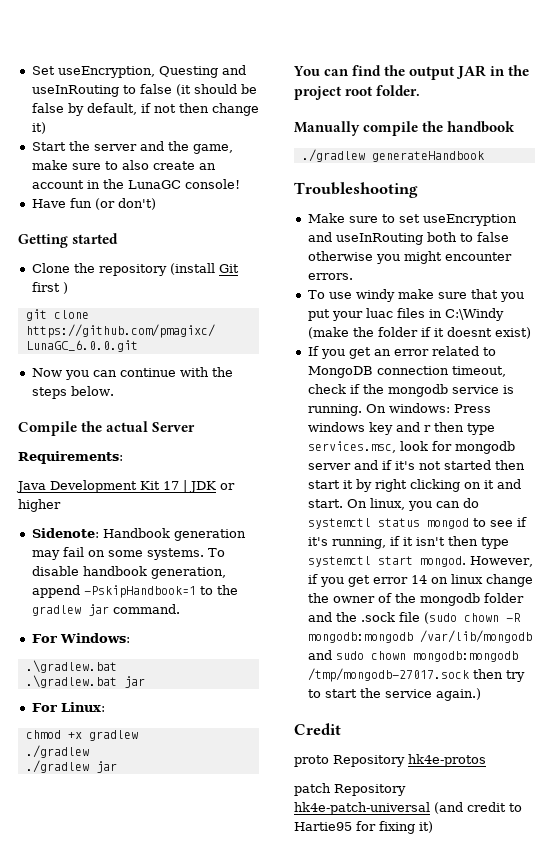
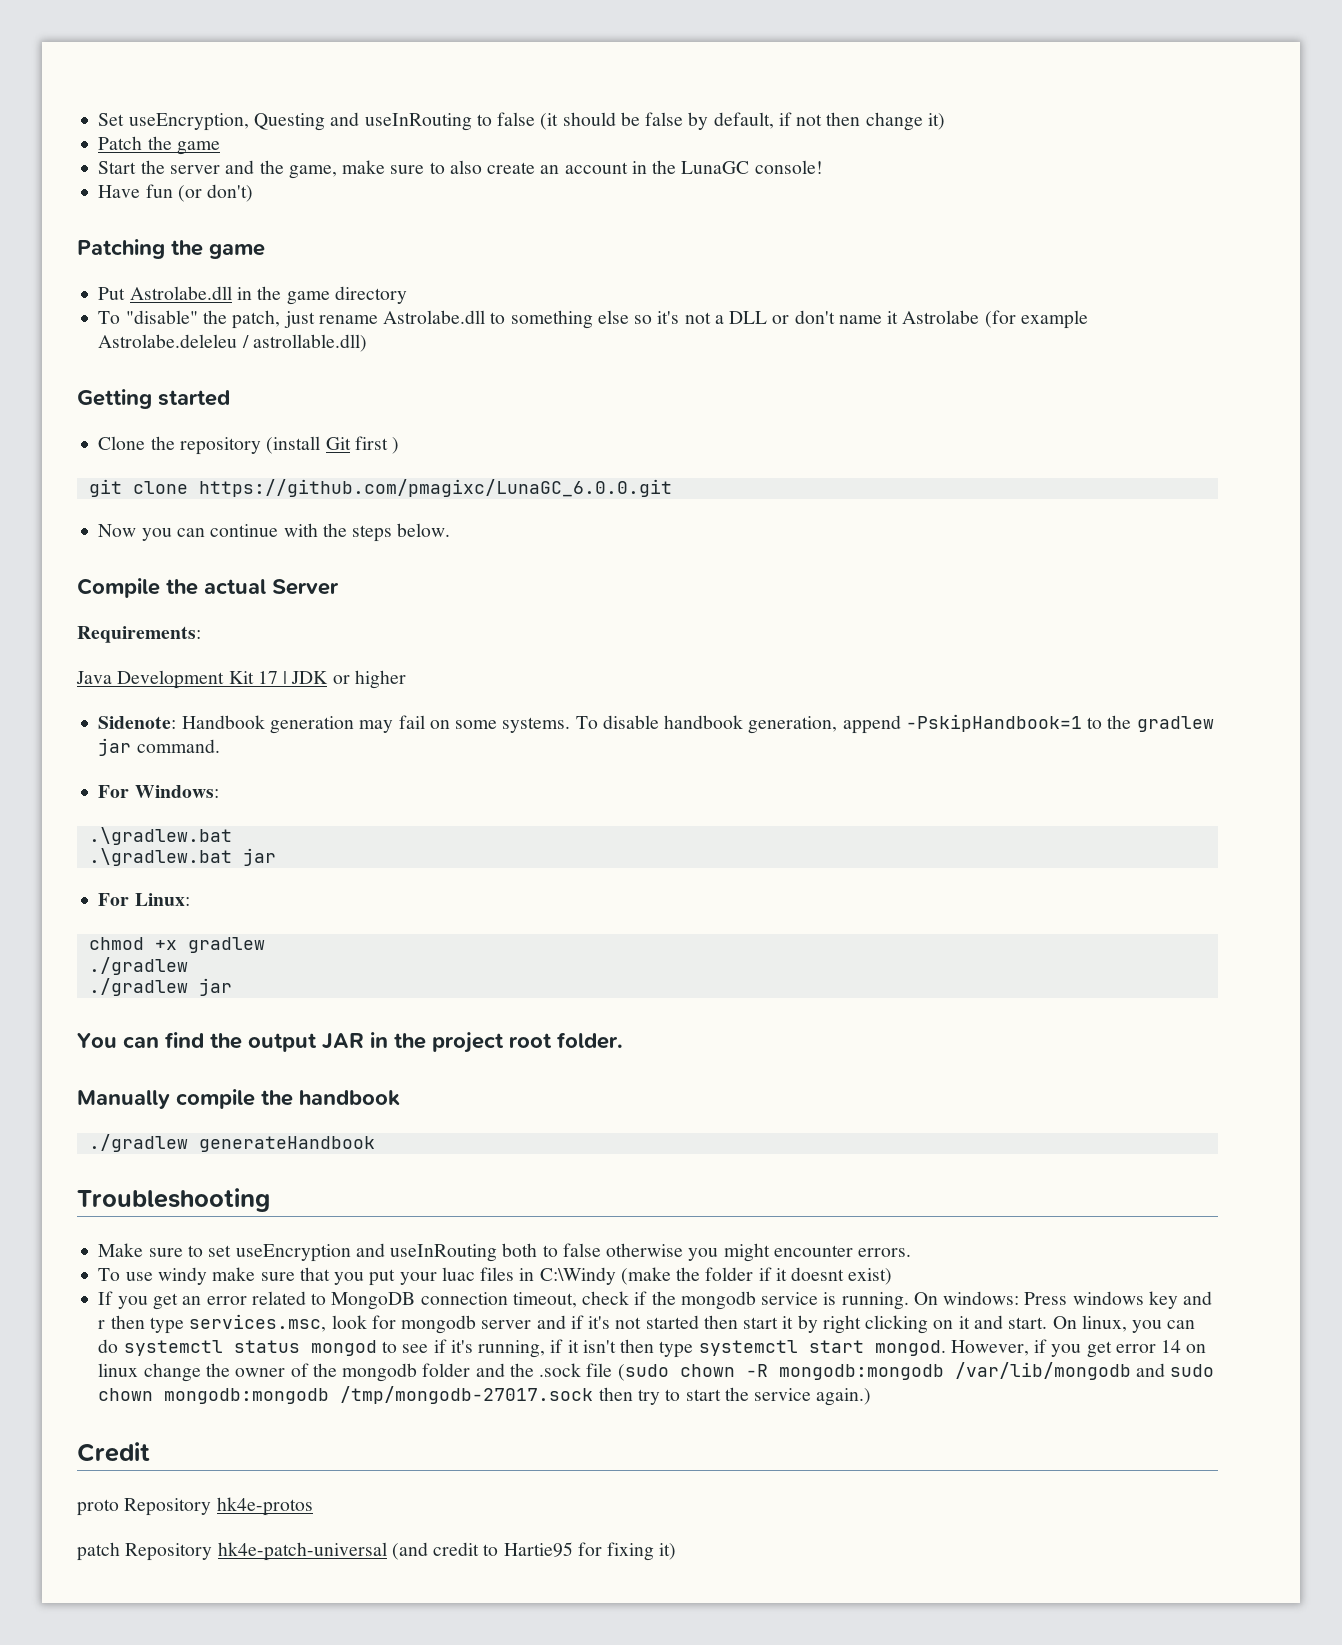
+ Patch the game
+ Patching the game
+ Put Astrolabe.dll in the game directory
+ To "disable" the patch, just rename Astrolabe.dll to something else so it's not a DLL or don't name it Astrolabe (for example Astrolabe.deleleu / astrollable.dll)

